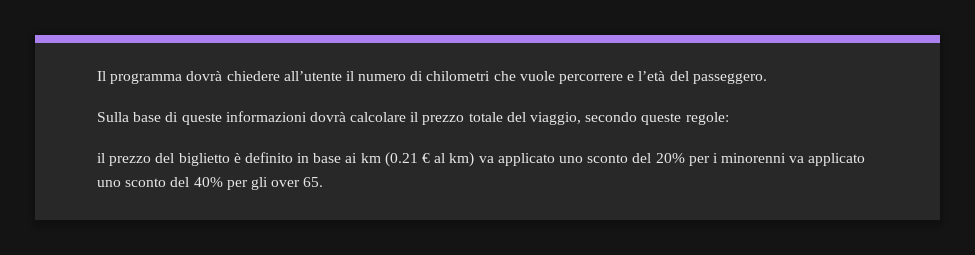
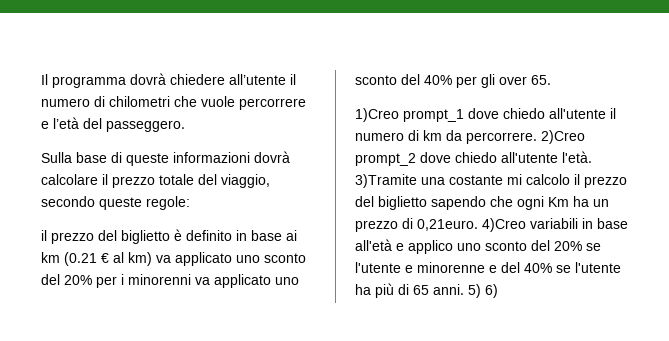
+ 1)Creo prompt_1 dove chiedo all'utente il numero di km da percorrere. 2)Creo prompt_2 dove chiedo all'utente l'età. 3)Tramite una costante mi calcolo il prezzo del biglietto sapendo che ogni Km ha un prezzo di 0,21euro. 4)Creo variabili in base all'età e applico uno sconto del 20% se l'utente e minorenne e del 40% se l'utente ha più di 65 anni. 5) 6)

